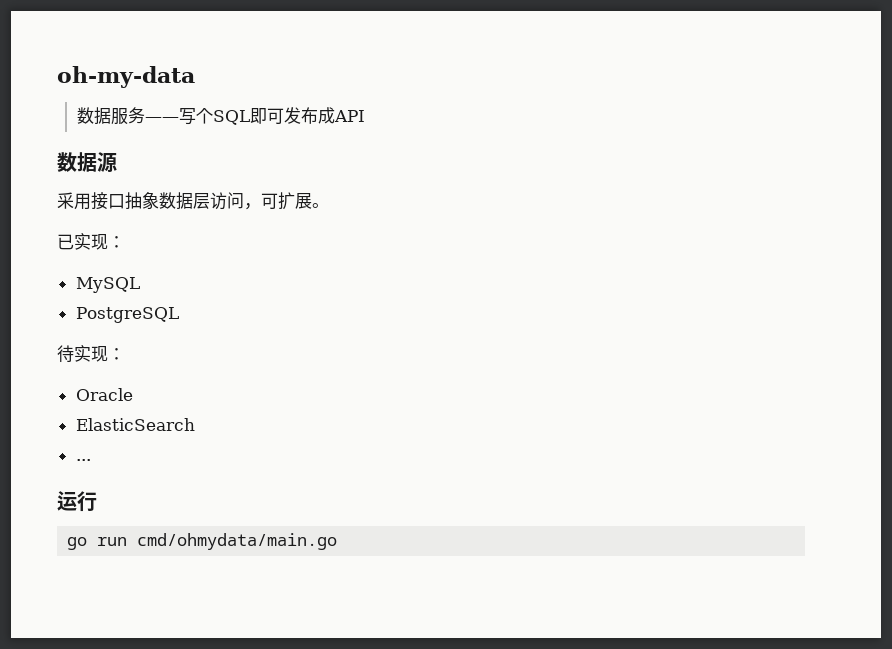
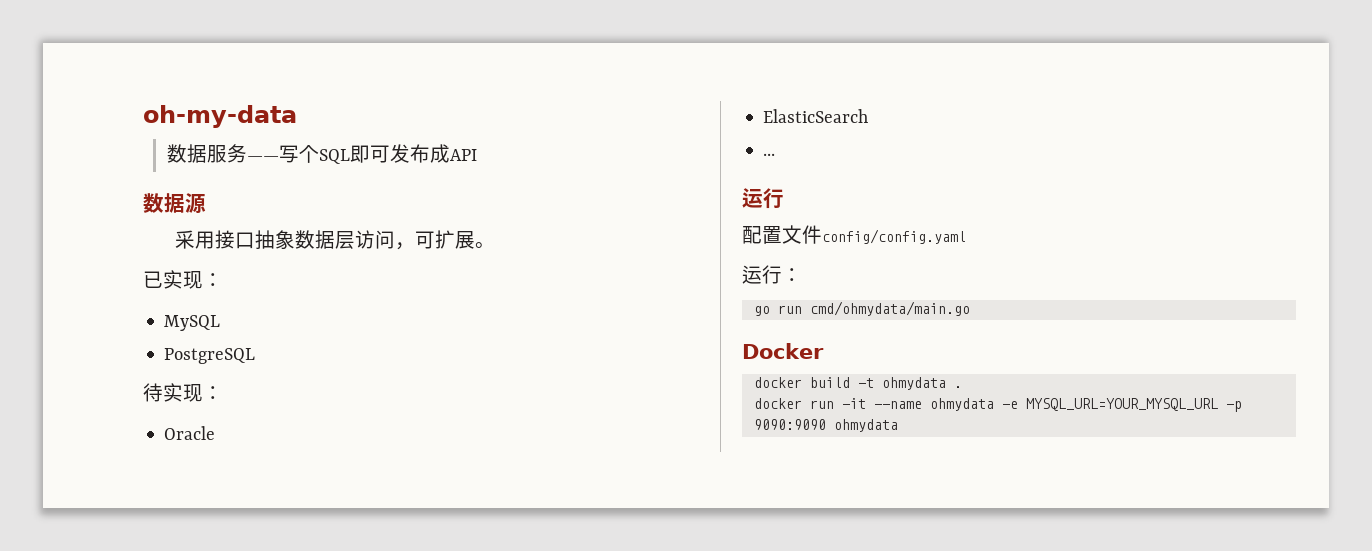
+ 配置文件config/config.yaml
+ 运行：
+ Docker
+ docker build -t ohmydata .
+ docker run -it --name ohmydata -e MYSQL_URL=YOUR_MYSQL_URL -p 9090:9090 ohmydata

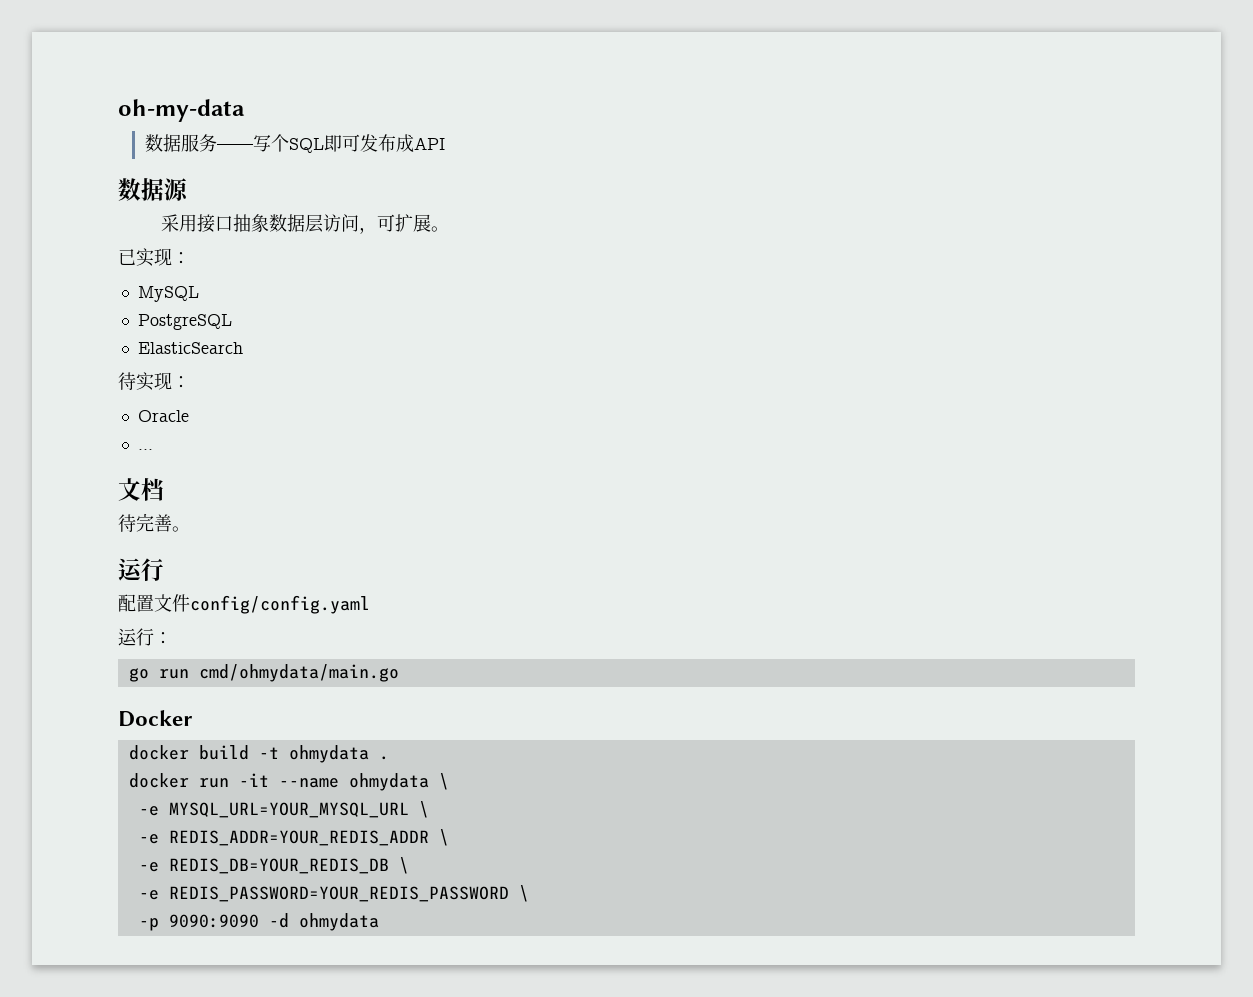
+ ElasticSearch
- ElasticSearch
  ...
+ 文档
+ 待完善。
- docker run -it --name ohmydata -e MYSQL_URL=YOUR_MYSQL_URL -p 9090:9090 ohmydata
+ docker run -it --name ohmydata \
+ -e MYSQL_URL=YOUR_MYSQL_URL \
+ -e REDIS_ADDR=YOUR_REDIS_ADDR \
+ -e REDIS_DB=YOUR_REDIS_DB \
+ -e REDIS_PASSWORD=YOUR_REDIS_PASSWORD \
+ -p 9090:9090 -d ohmydata

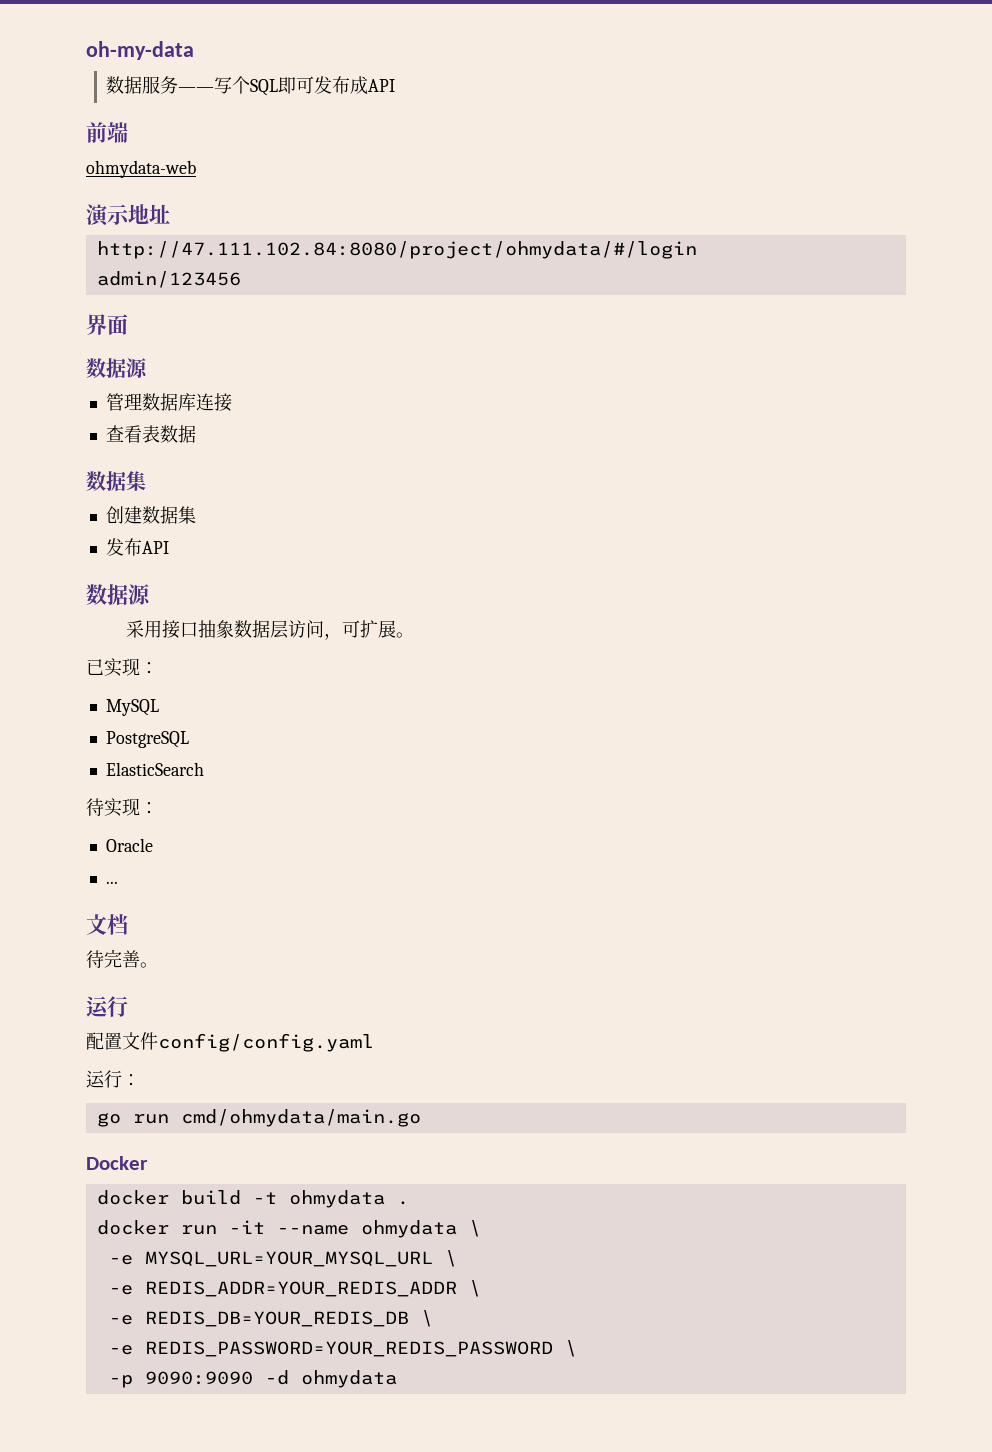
+ 前端
+ ohmydata-web
+ 演示地址
+ http://47.111.102.84:8080/project/ohmydata/#/login
+ admin/123456
+ 界面
+ 数据源
+ 管理数据库连接
+ 查看表数据
+ 数据集
+ 创建数据集
+ 发布API

